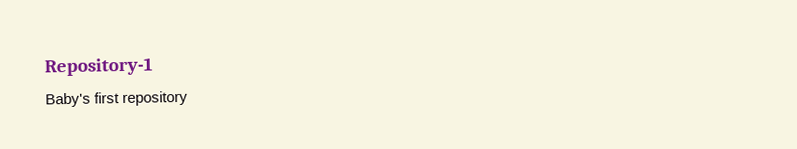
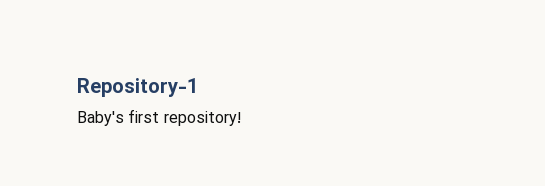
- Baby's first repository
+ Baby's first repository!

